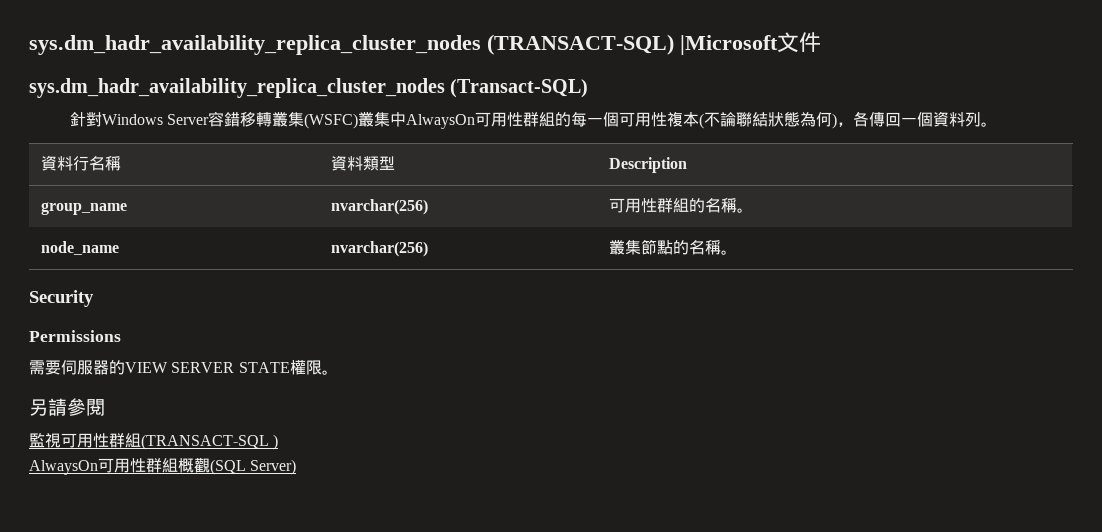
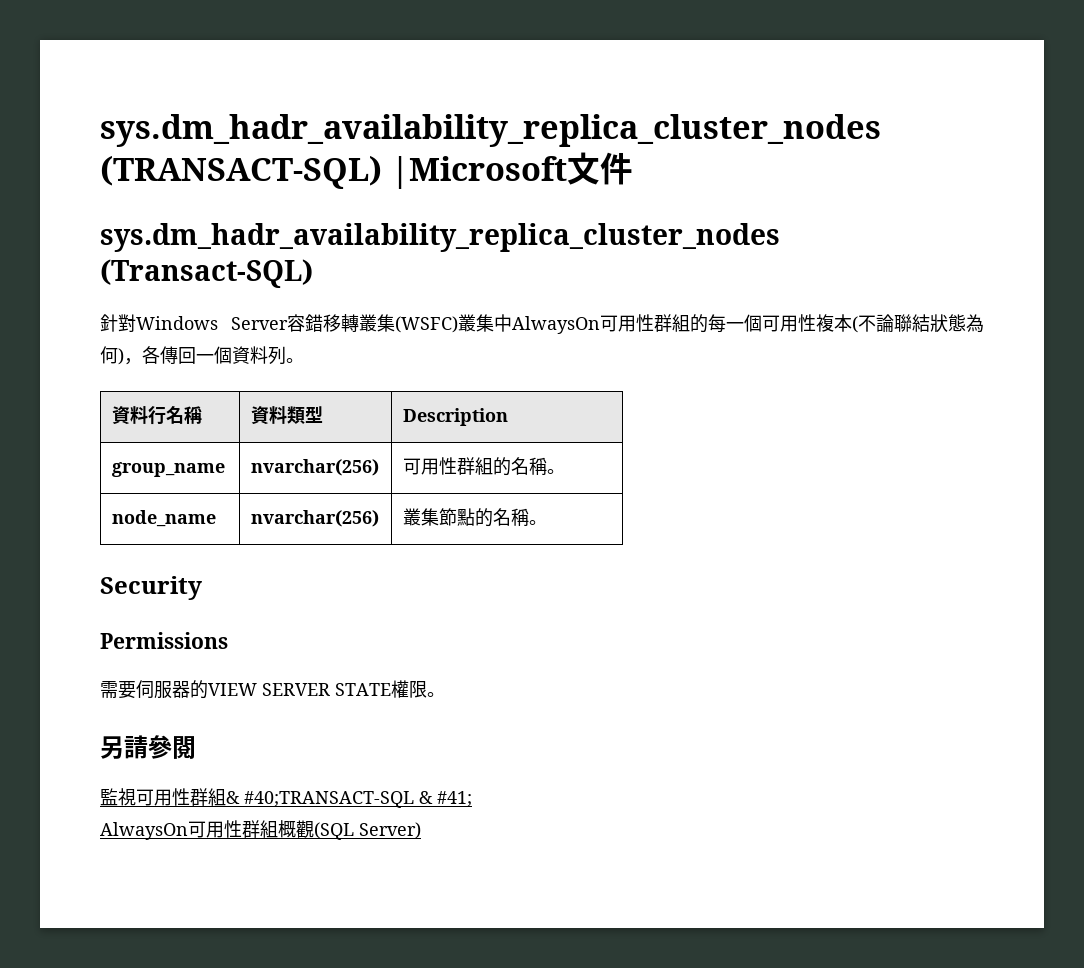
- 監視可用性群組(TRANSACT-SQL )
+ 監視可用性群組& #40;TRANSACT-SQL & #41;

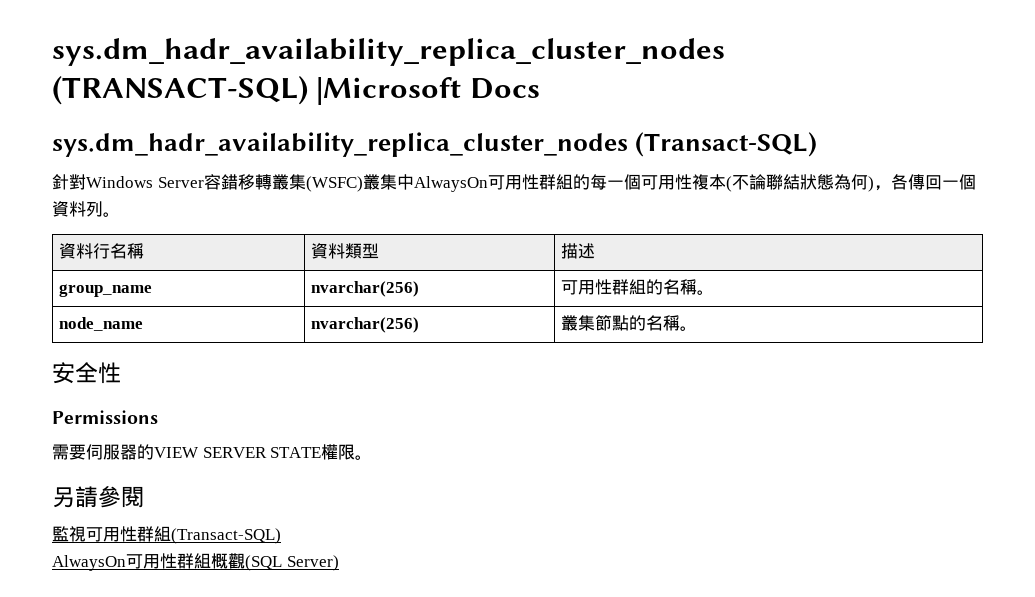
- sys.dm_hadr_availability_replica_cluster_nodes (TRANSACT-SQL) |Microsoft文件
+ sys.dm_hadr_availability_replica_cluster_nodes (TRANSACT-SQL) |Microsoft Docs
- 資料行名稱 | 資料類型 | Description
+ 資料行名稱 | 資料類型 | 描述
- Security
+ 安全性
- 監視可用性群組& #40;TRANSACT-SQL & #41;
+ 監視可用性群組(Transact-SQL)

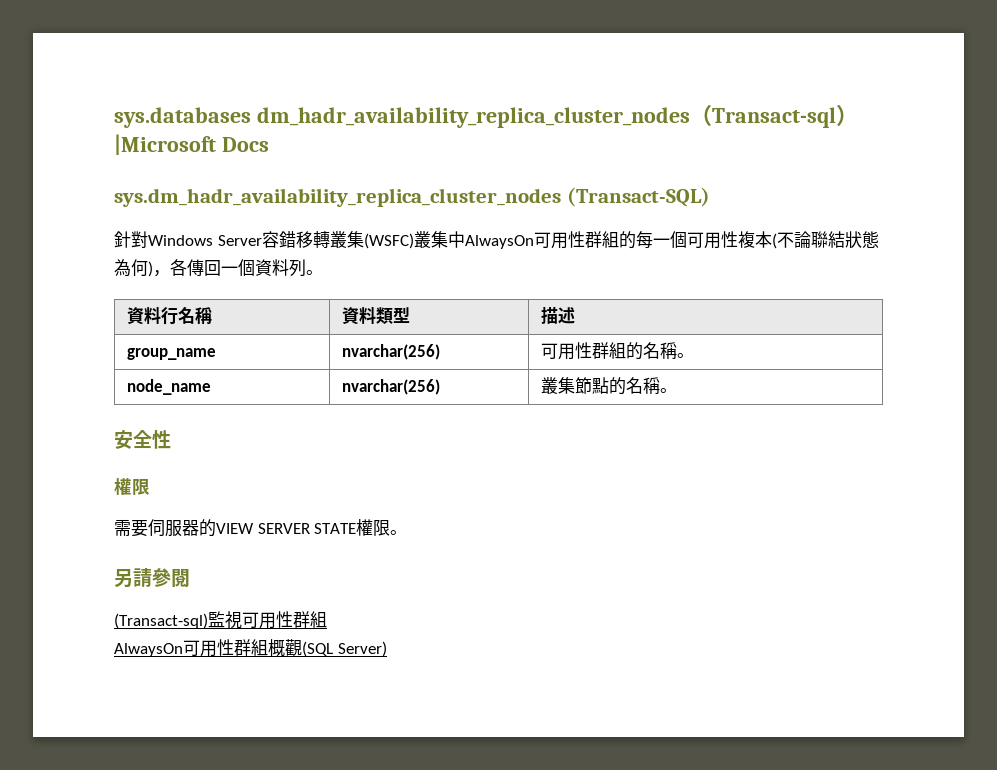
- sys.dm_hadr_availability_replica_cluster_nodes (TRANSACT-SQL) |Microsoft Docs
+ sys.databases dm_hadr_availability_replica_cluster_nodes（Transact-sql）|Microsoft Docs
  安全性
- Permissions
+ 權限
- 監視可用性群組(Transact-SQL)
+ (Transact-sql)監視可用性群組

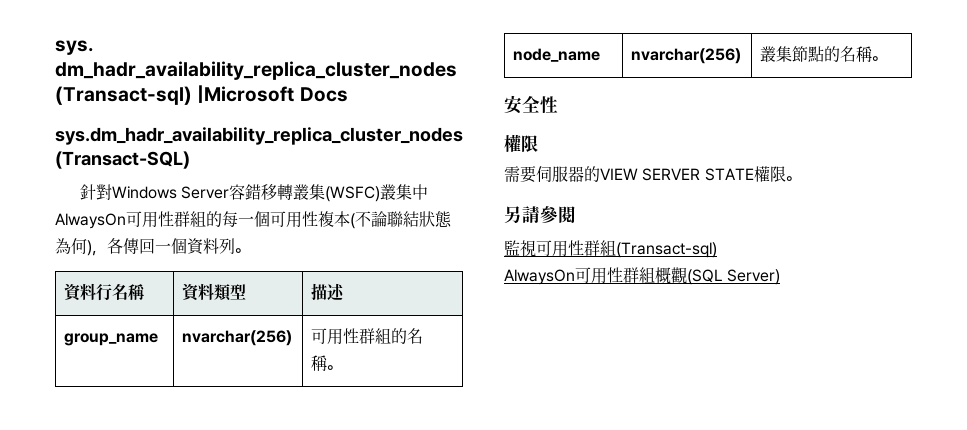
- sys.databases dm_hadr_availability_replica_cluster_nodes（Transact-sql）|Microsoft Docs
+ sys. dm_hadr_availability_replica_cluster_nodes (Transact-sql) |Microsoft Docs
- (Transact-sql)監視可用性群組
+ 監視可用性群組(Transact-sql)

